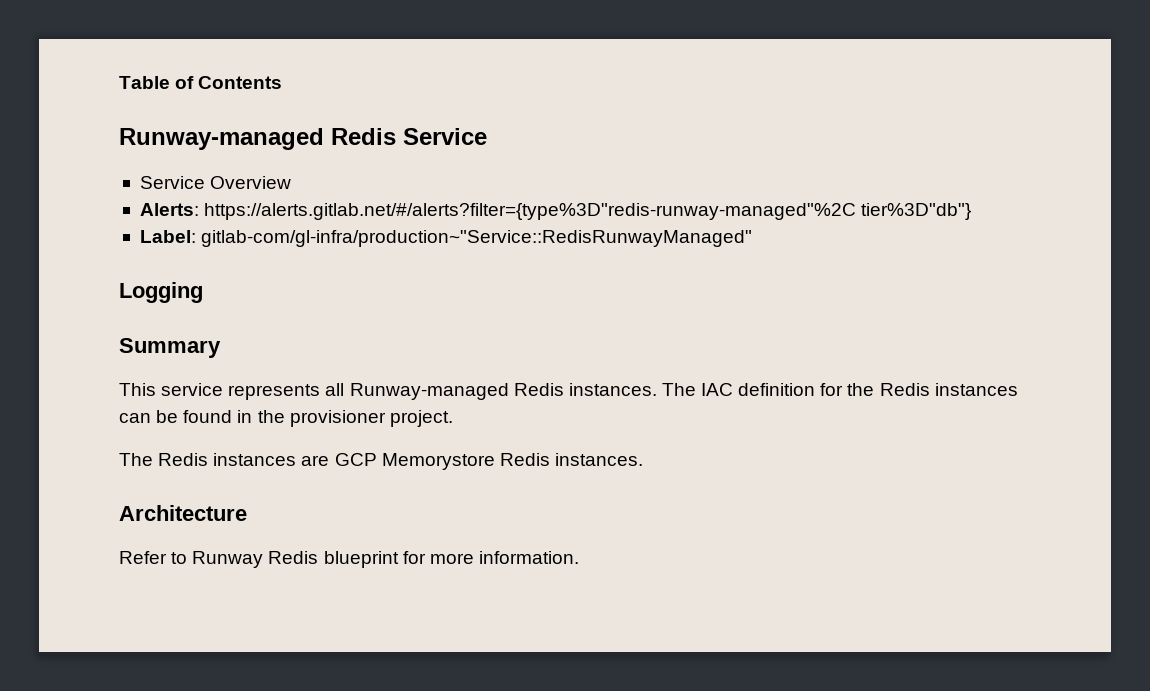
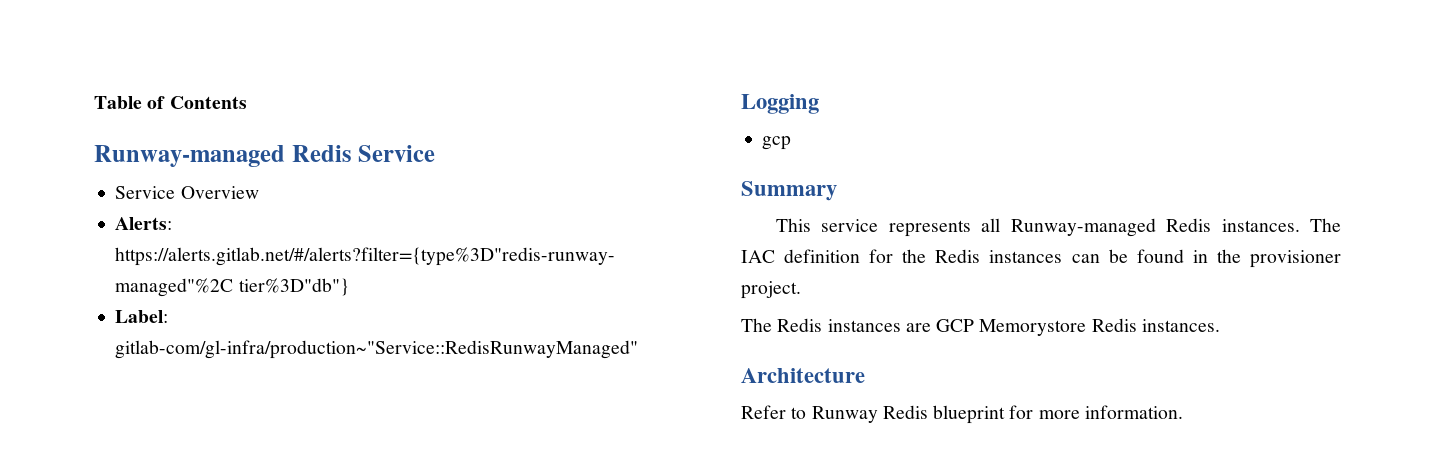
+ gcp

